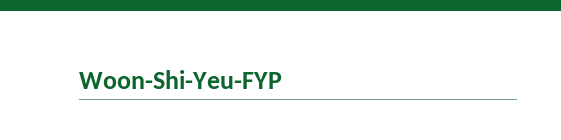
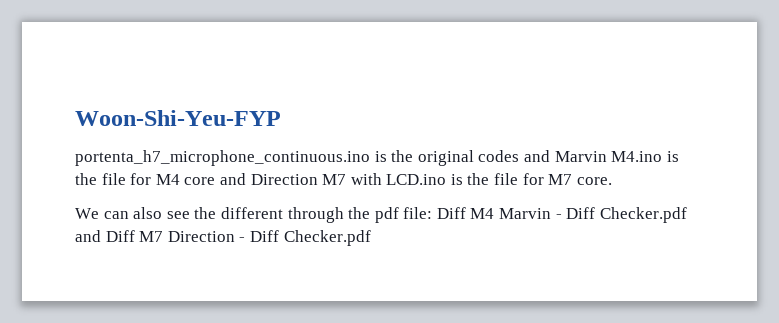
+ portenta_h7_microphone_continuous.ino is the original codes and Marvin M4.ino is the file for M4 core and Direction M7 with LCD.ino is the file for M7 core.
+ We can also see the different through the pdf file: Diff M4 Marvin - Diff Checker.pdf and Diff M7 Direction - Diff Checker.pdf

